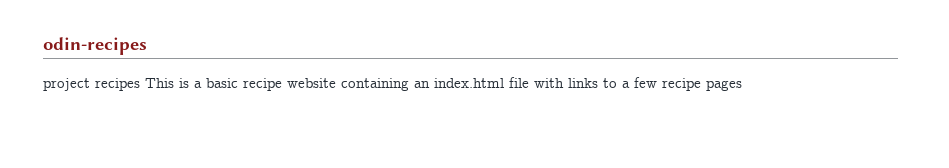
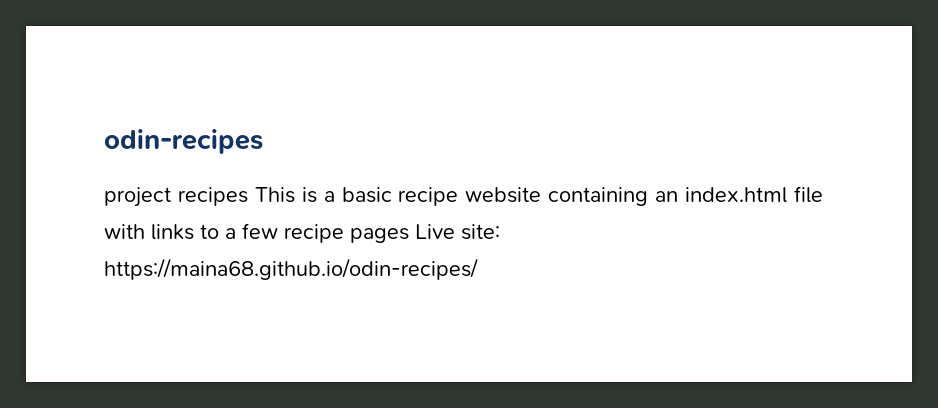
- project recipes This is a basic recipe website containing an index.html file with links to a few recipe pages
+ project recipes This is a basic recipe website containing an index.html file with links to a few recipe pages Live site: https://maina68.github.io/odin-recipes/

